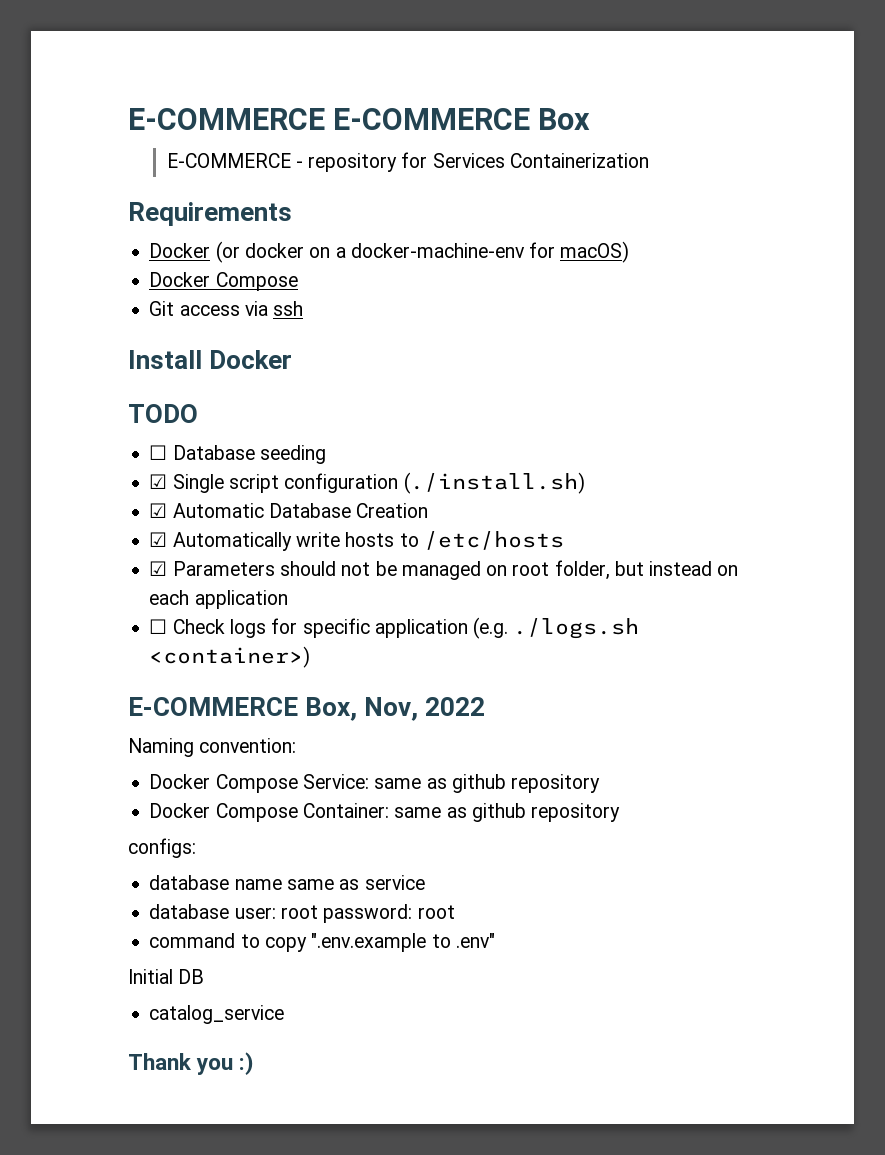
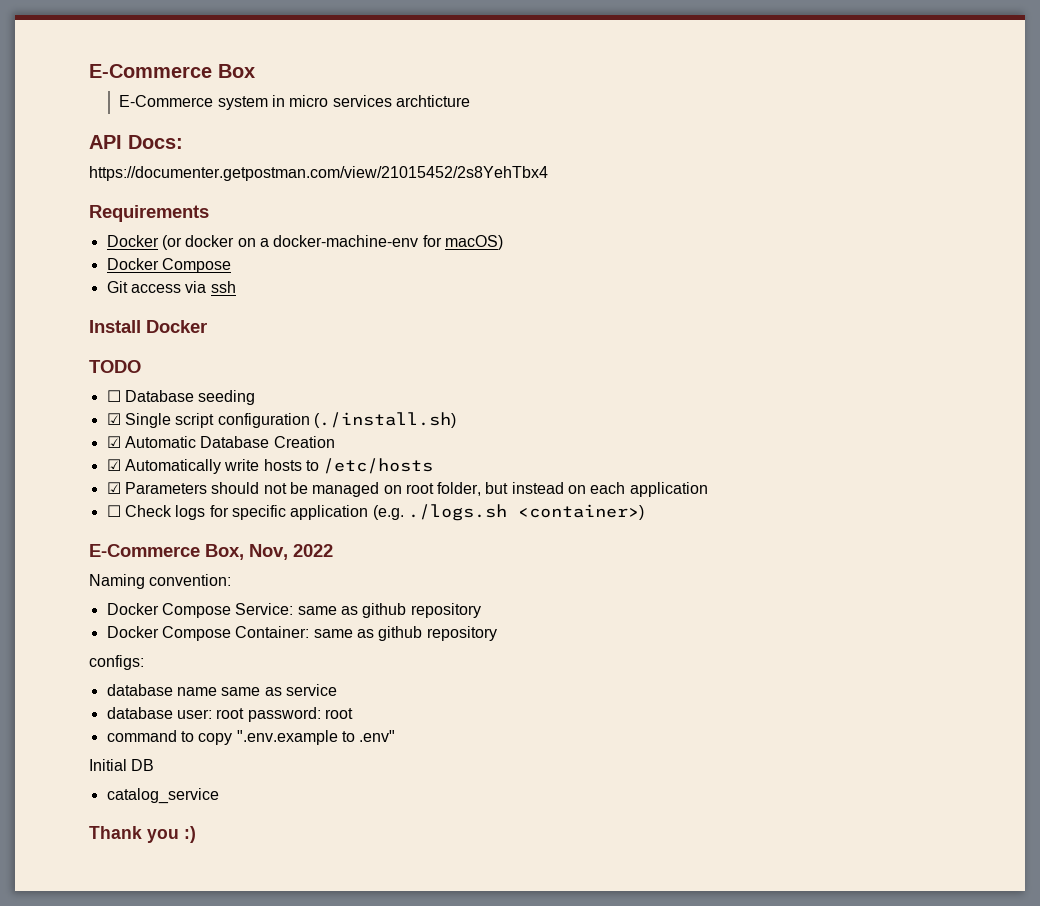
- E-COMMERCE E-COMMERCE Box
+ E-Commerce Box
- E-COMMERCE - repository for Services Containerization
+ E-Commerce system in micro services archticture
+ API Docs:
+ https://documenter.getpostman.com/view/21015452/2s8YehTbx4
- E-COMMERCE Box, Nov, 2022
+ E-Commerce Box, Nov, 2022

